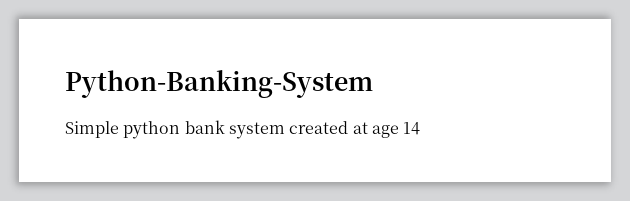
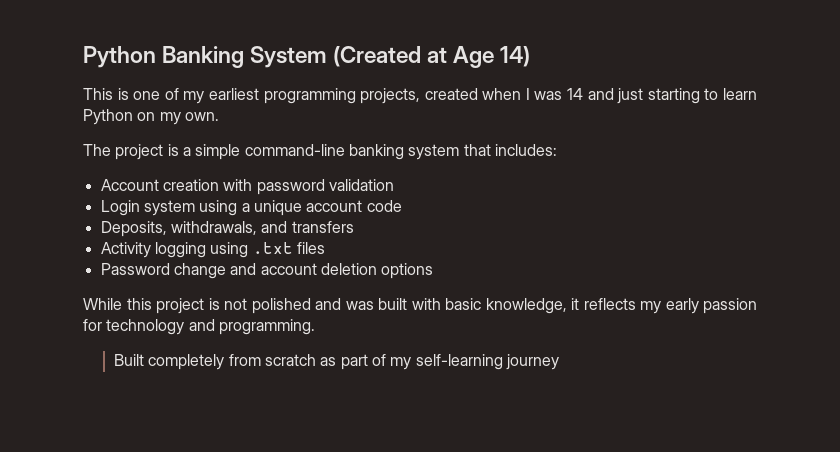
- Python-Banking-System
- Simple python bank system created at age 14
+ Python Banking System (Created at Age 14)
+ This is one of my earliest programming projects, created when I was 14 and just starting to learn Python on my own.
+ The project is a simple command-line banking system that includes:
+ Account creation with password validation
+ Login system using a unique account code
+ Deposits, withdrawals, and transfers
+ Activity logging using .txt files
+ Password change and account deletion options
+ While this project is not polished and was built with basic knowledge, it reflects my early passion for technology and programming.
+ Built completely from scratch as part of my self-learning journey

